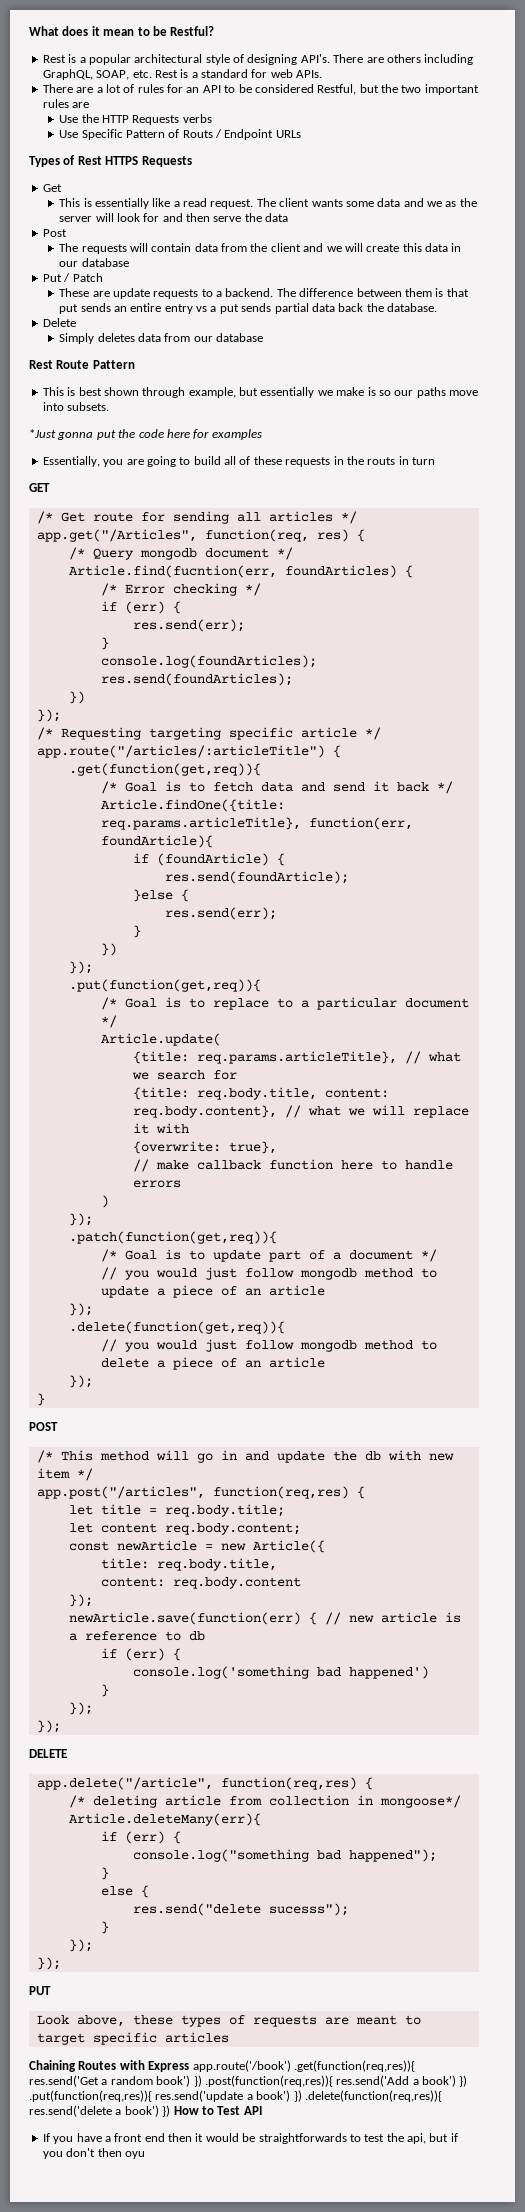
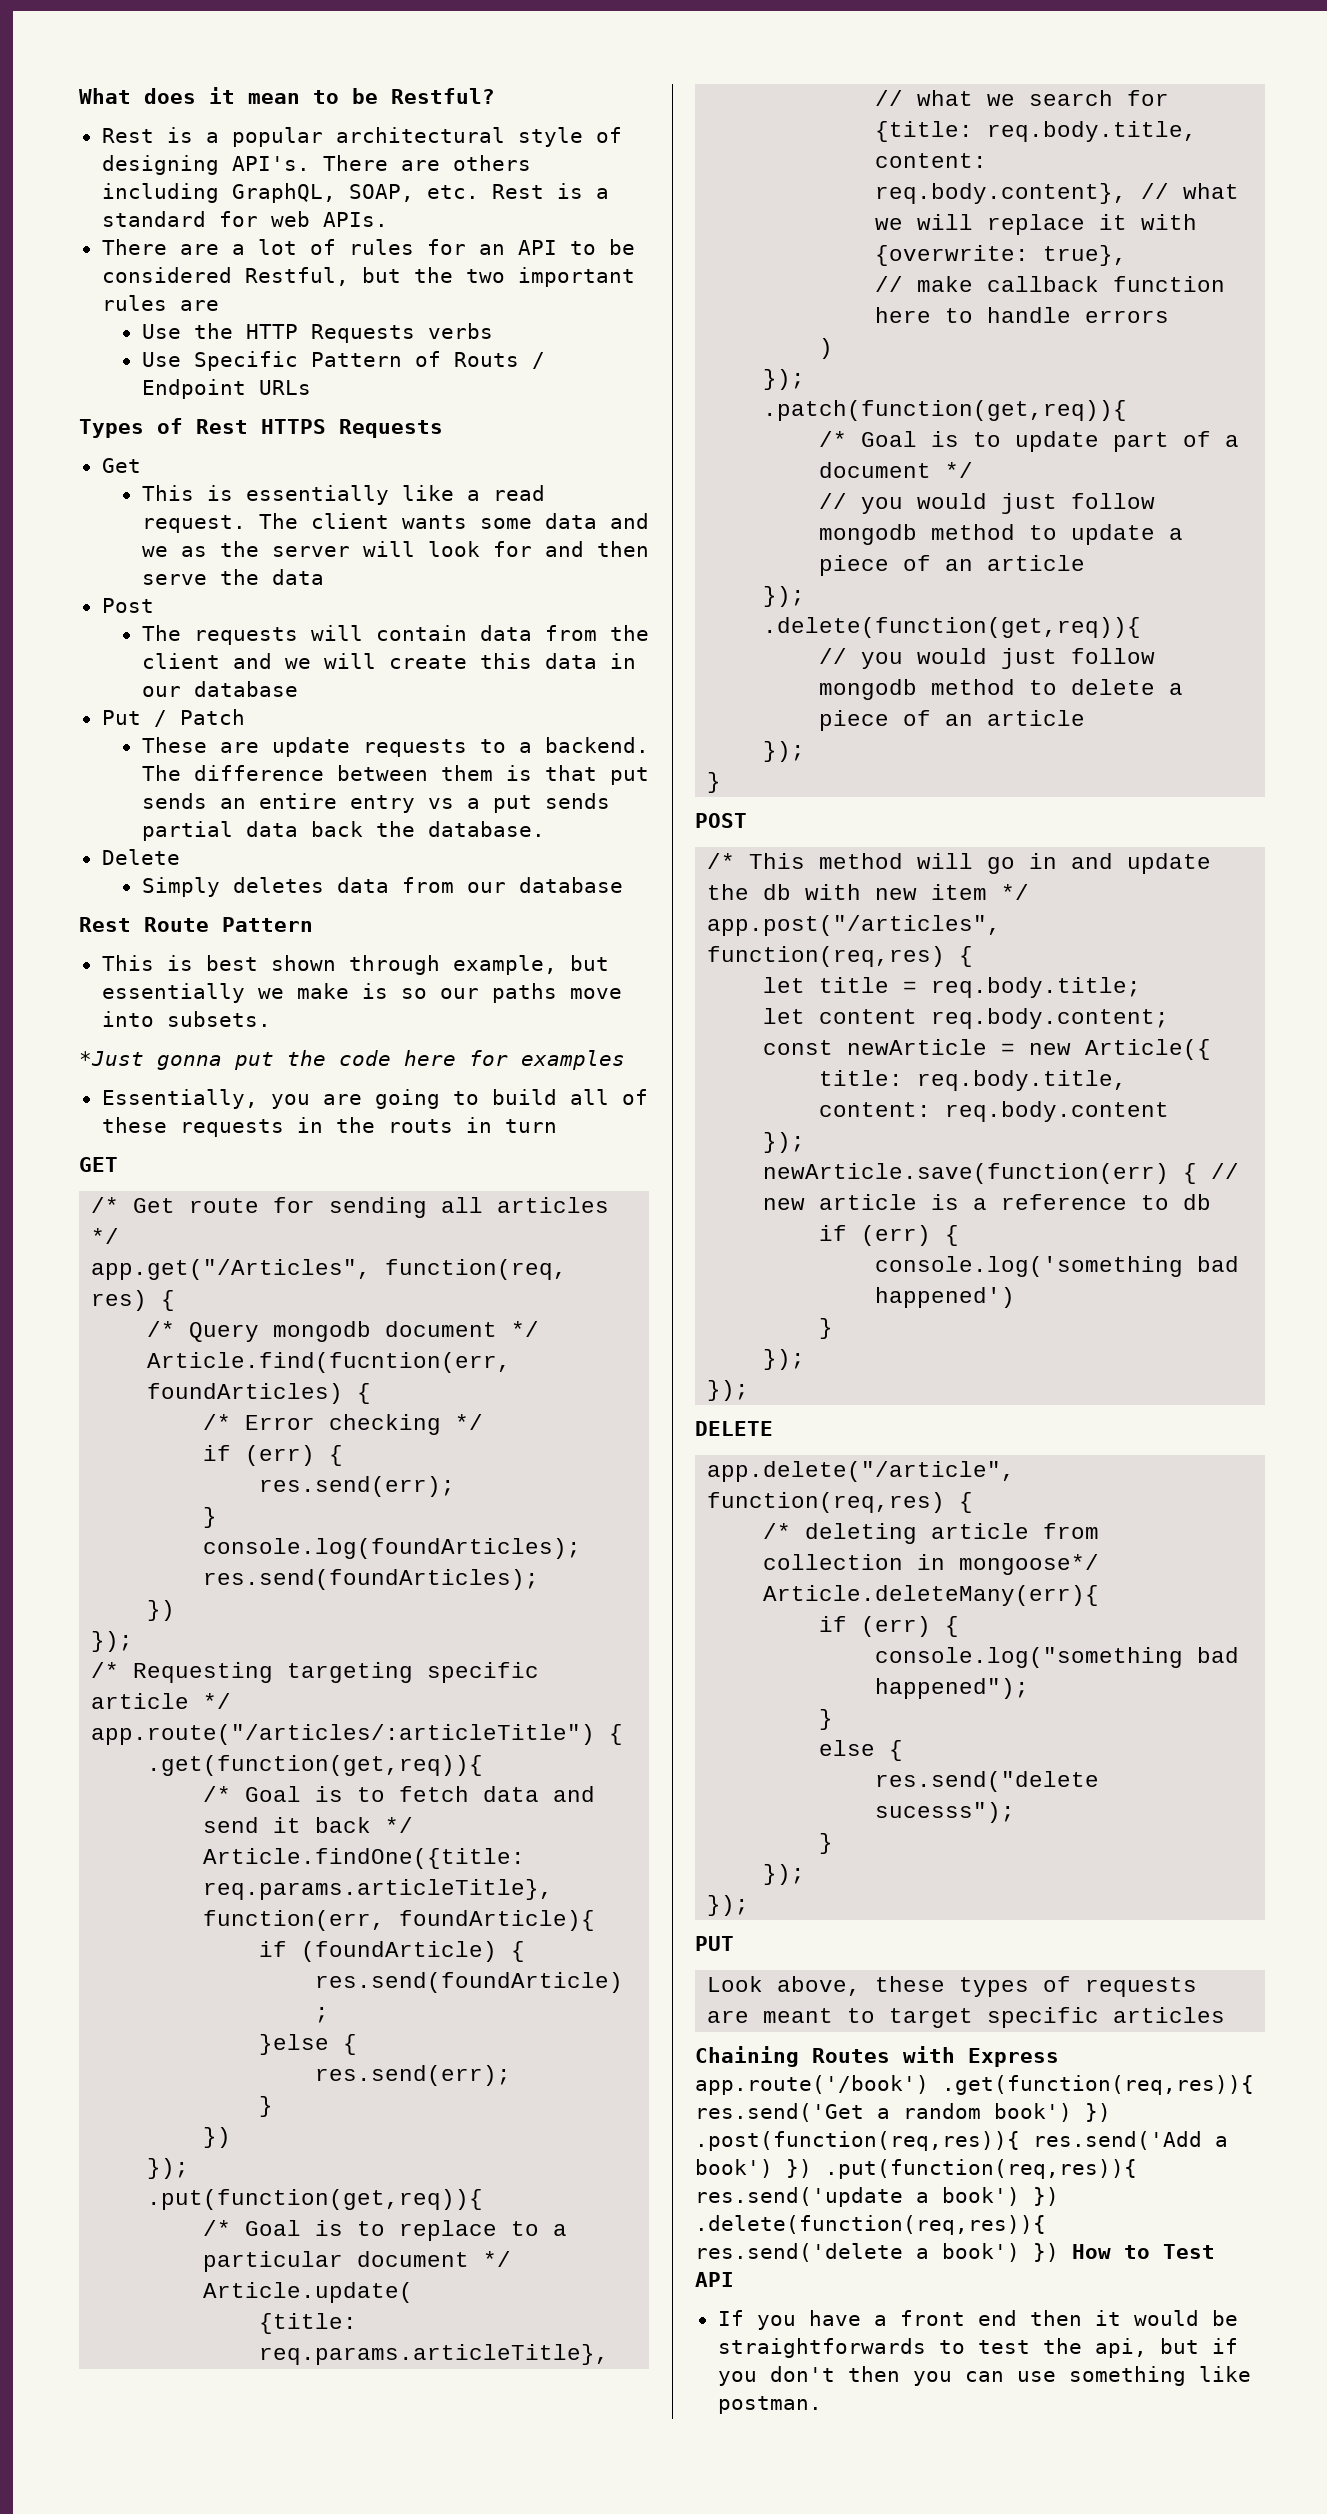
- If you have a front end then it would be straightforwards to test the api, but if you don't then oyu
+ If you have a front end then it would be straightforwards to test the api, but if you don't then you can use something like postman.

